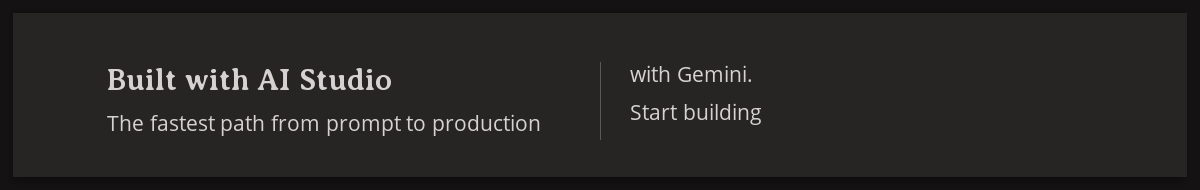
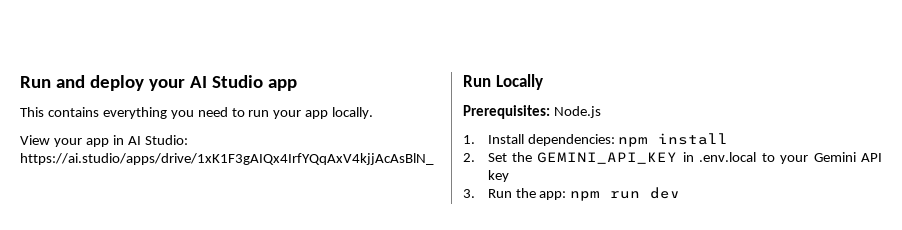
- Built with AI Studio
- The fastest path from prompt to production with Gemini.
- Start building
+ Run and deploy your AI Studio app
+ This contains everything you need to run your app locally.
+ View your app in AI Studio: https://ai.studio/apps/drive/1xK1F3gAIQx4IrfYQqAxV4kjjAcAsBlN_
+ Run Locally
+ Prerequisites: Node.js
+ 1. Install dependencies: npm install
+ 2. Set the GEMINI_API_KEY in .env.local to your Gemini API key
+ 3. Run the app: npm run dev

